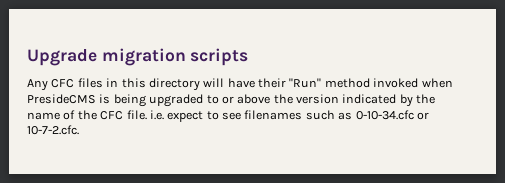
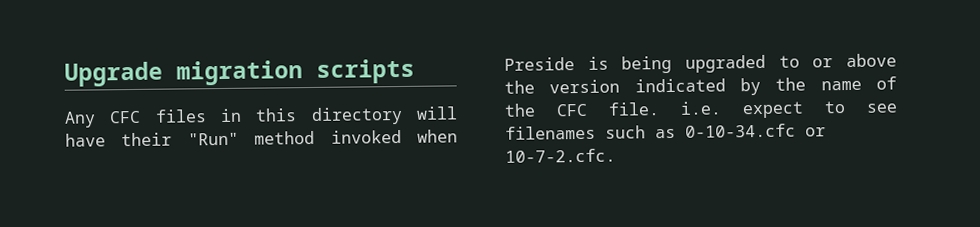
- Any CFC files in this directory will have their "Run" method invoked when PresideCMS is being upgraded to or above the version indicated by the name of the CFC file. i.e. expect to see filenames such as 0-10-34.cfc or 10-7-2.cfc.
+ Any CFC files in this directory will have their "Run" method invoked when Preside is being upgraded to or above the version indicated by the name of the CFC file. i.e. expect to see filenames such as 0-10-34.cfc or 10-7-2.cfc.

